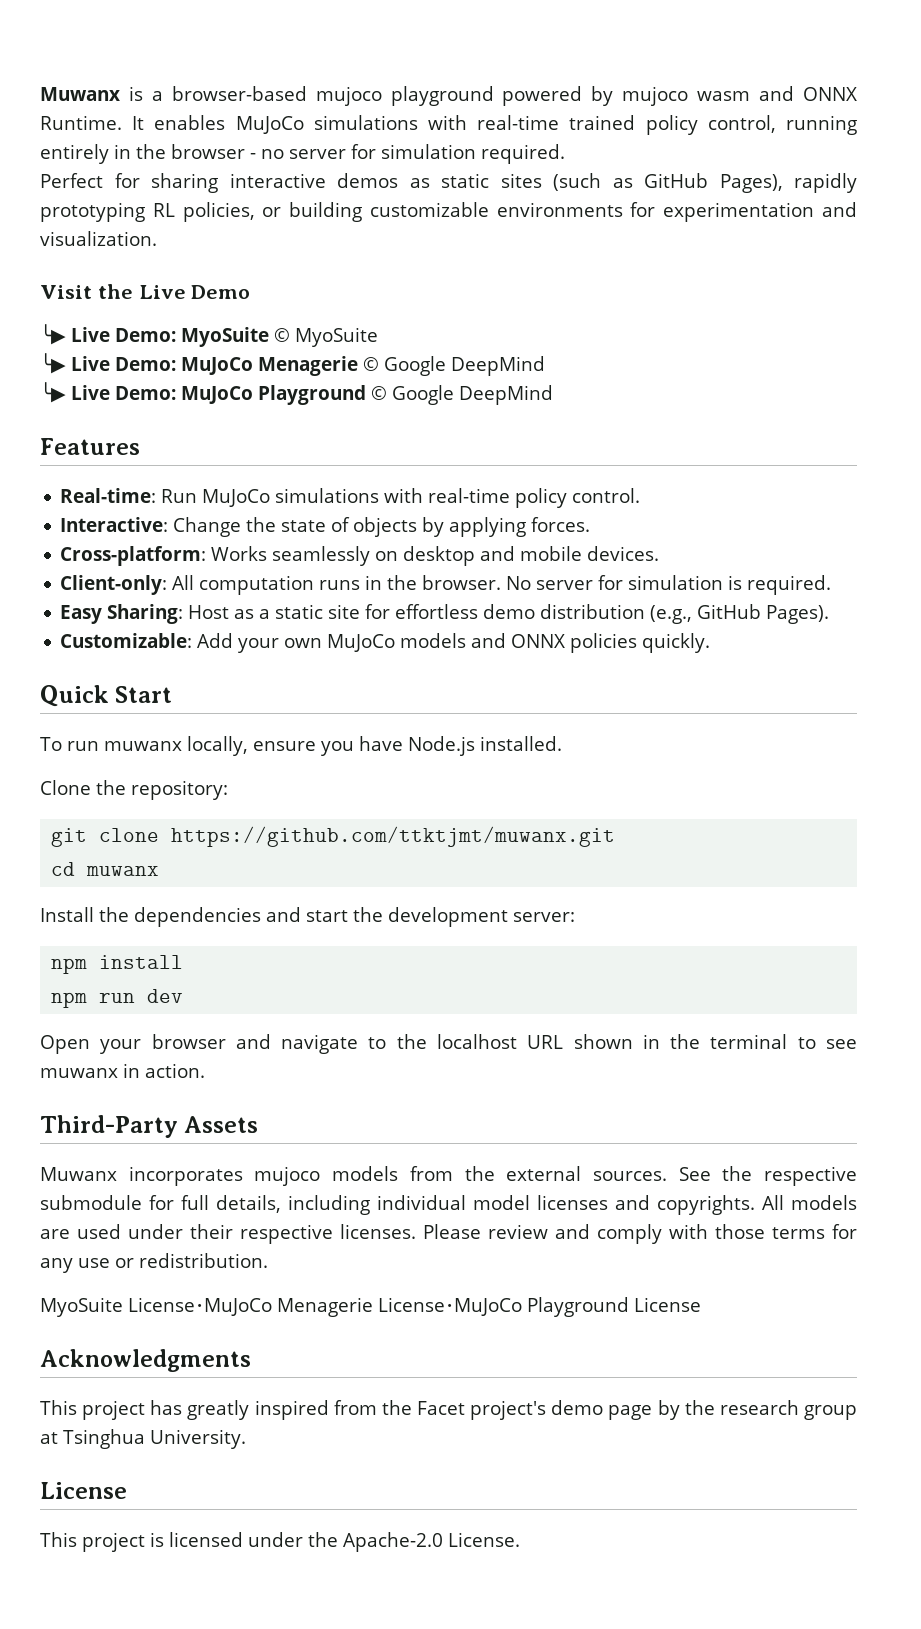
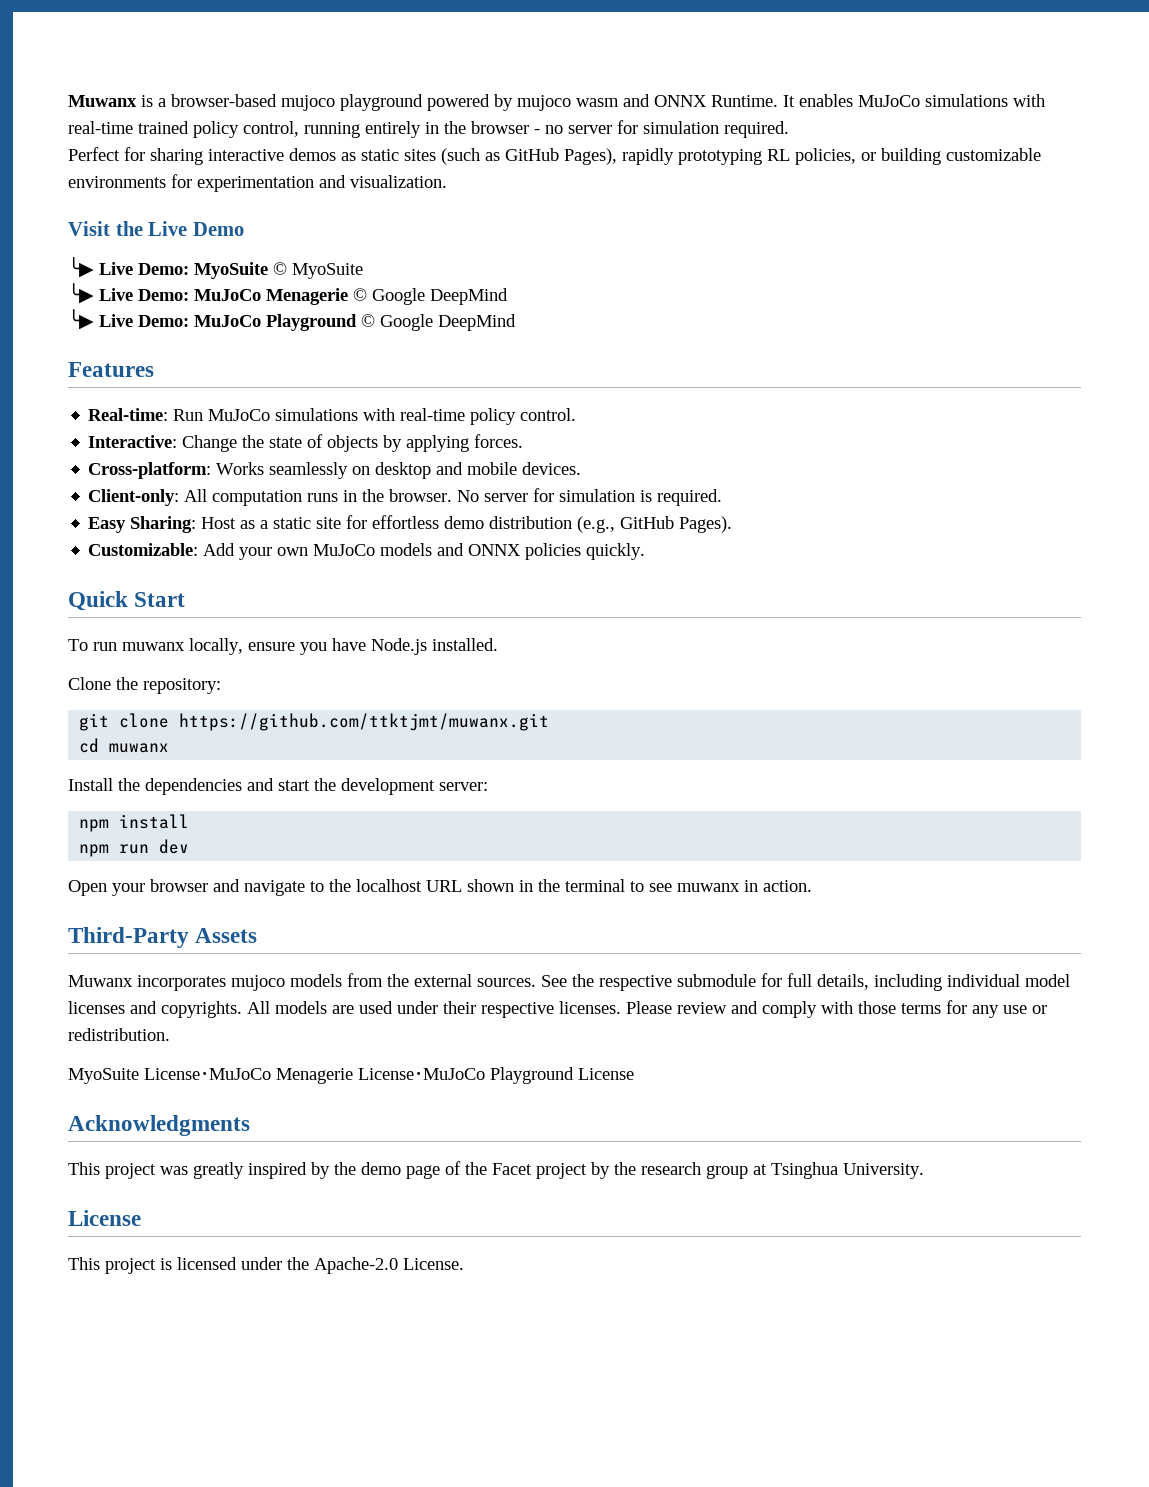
- This project has greatly inspired from the Facet project's demo page by the research group at Tsinghua University.
+ This project was greatly inspired by the demo page of the Facet project by the research group at Tsinghua University.

